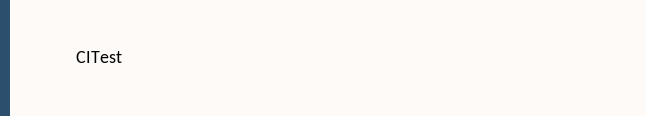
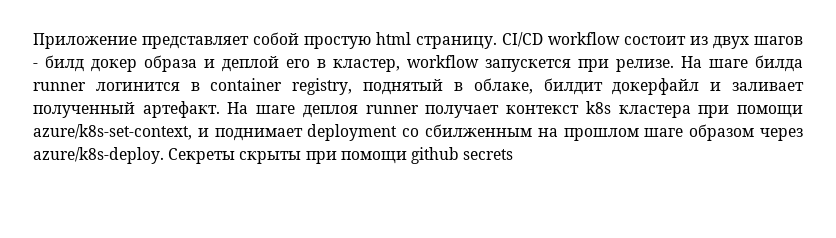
- CITest
+ Приложение представляет собой простую html страницу. CI/CD workflow состоит из двух шагов - билд докер образа и деплой его в кластер, workflow запускется при релизе. На шаге билда runner логинится в container registry, поднятый в облаке, билдит докерфайл и заливает полученный артефакт. На шаге деплоя runner получает контекст k8s кластера при помощи azure/k8s-set-context, и поднимает deployment со сбилженным на прошлом шаге образом через azure/k8s-deploy. Секреты скрыты при помощи github secrets

